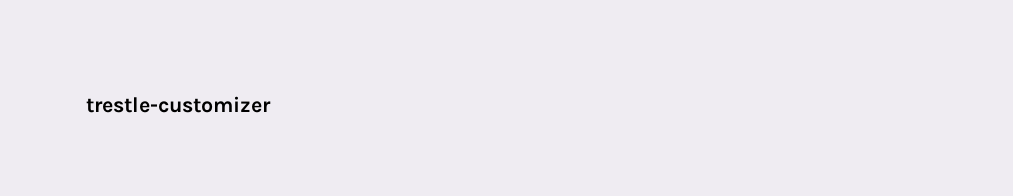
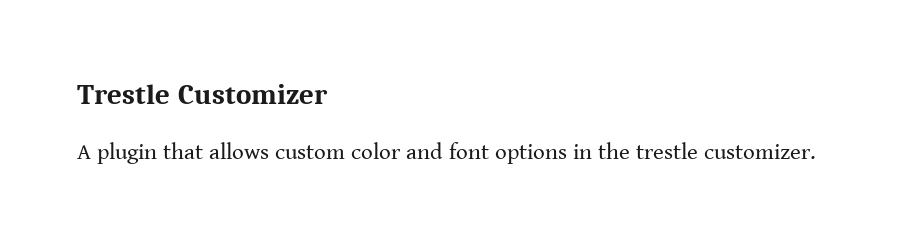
- trestle-customizer
+ Trestle Customizer
+ A plugin that allows custom color and font options in the trestle customizer.

